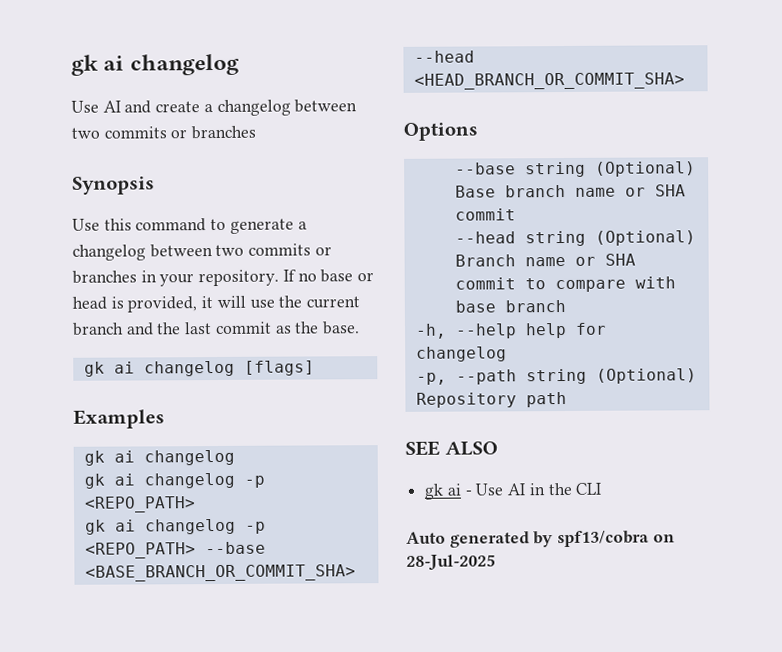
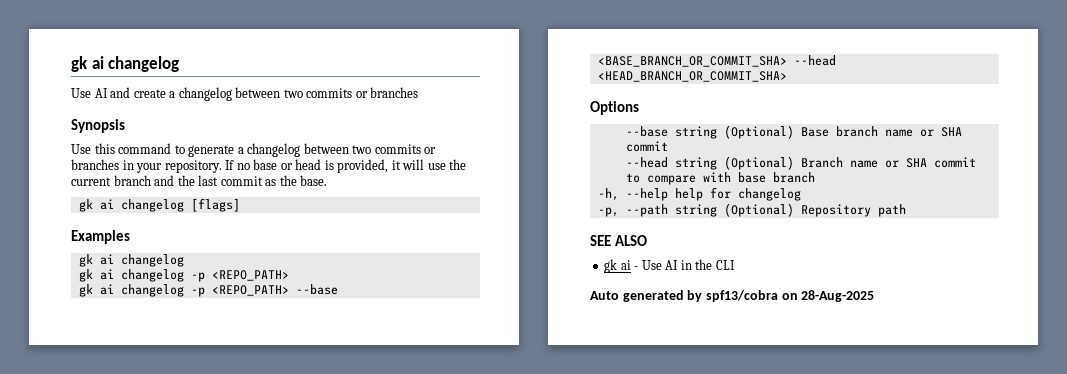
- Auto generated by spf13/cobra on 28-Jul-2025
+ Auto generated by spf13/cobra on 28-Aug-2025

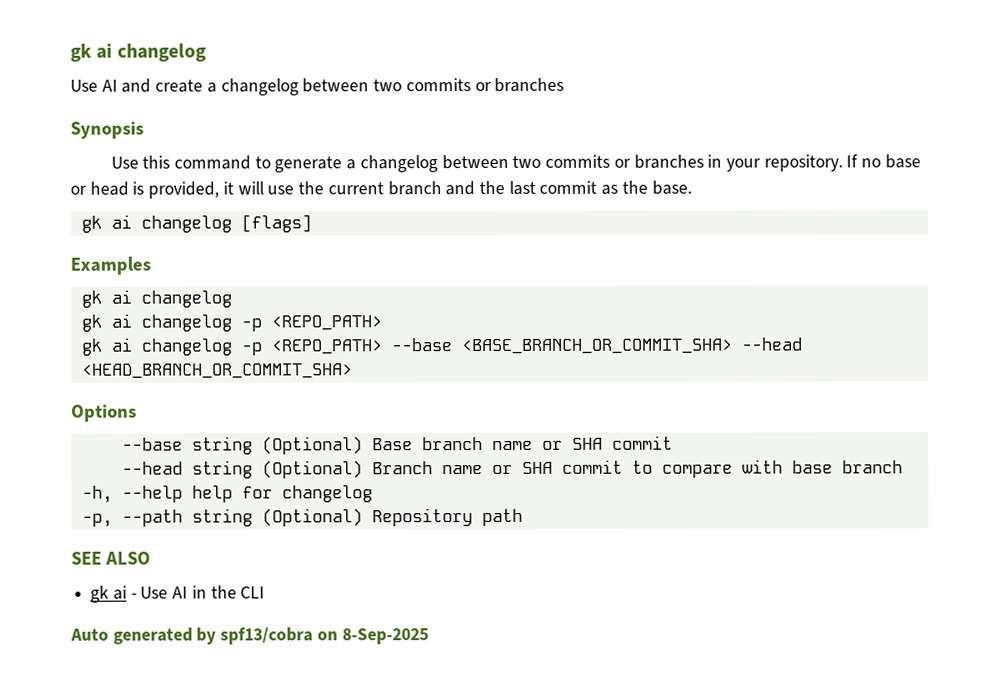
- Auto generated by spf13/cobra on 28-Aug-2025
+ Auto generated by spf13/cobra on 8-Sep-2025

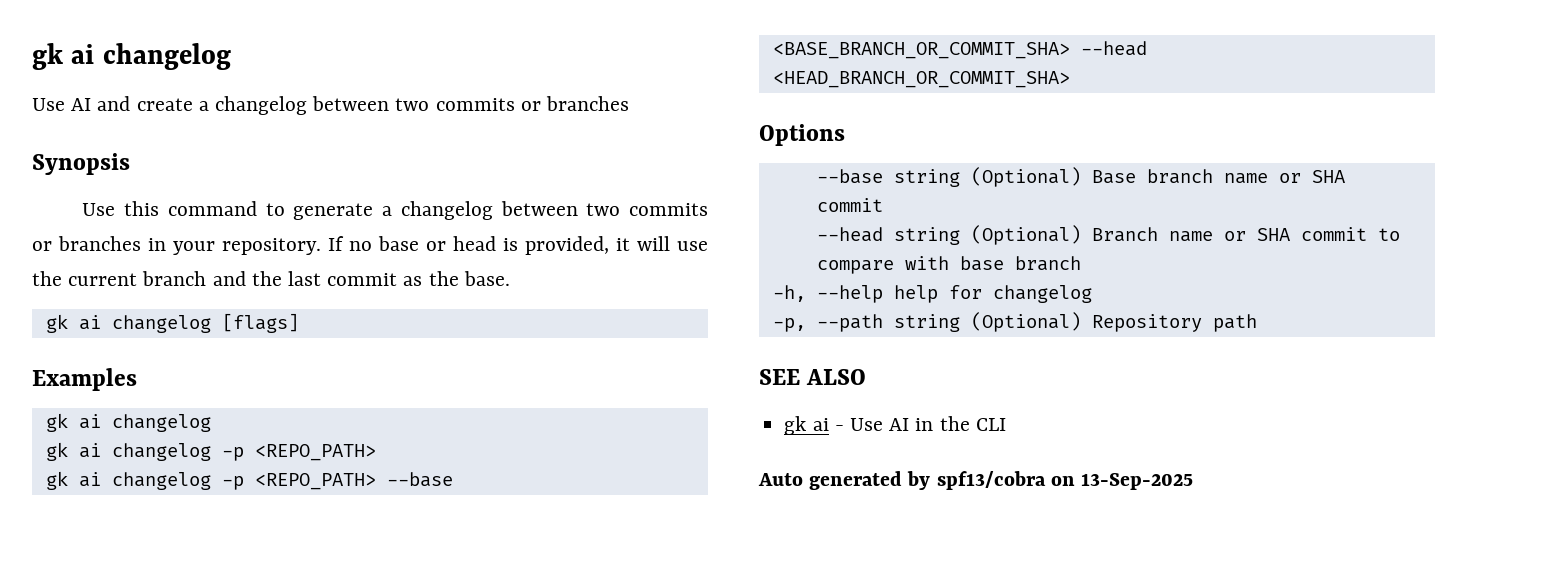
- Auto generated by spf13/cobra on 8-Sep-2025
+ Auto generated by spf13/cobra on 13-Sep-2025

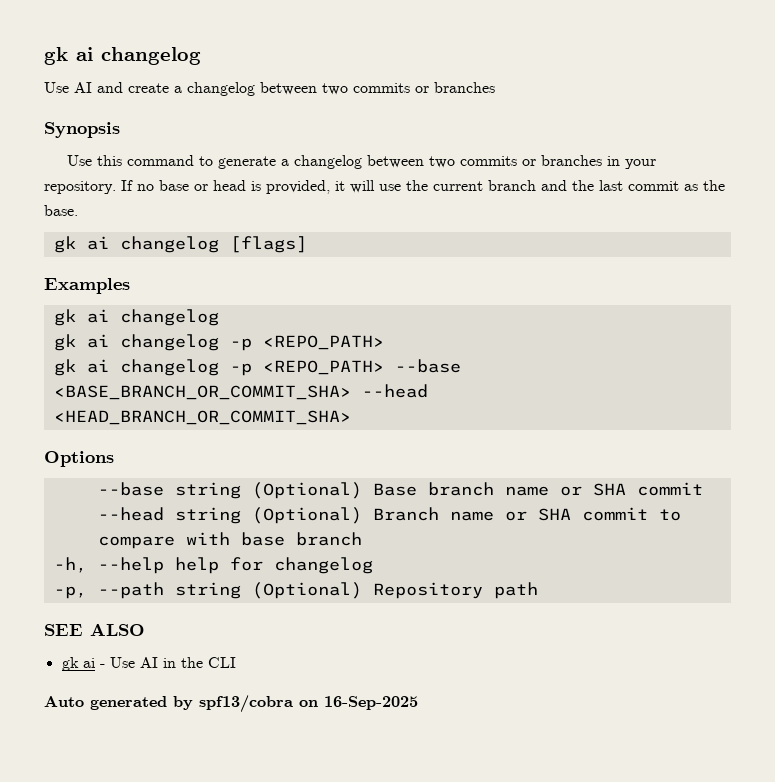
- Auto generated by spf13/cobra on 13-Sep-2025
+ Auto generated by spf13/cobra on 16-Sep-2025

